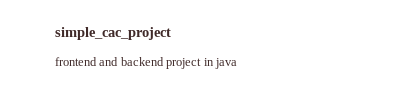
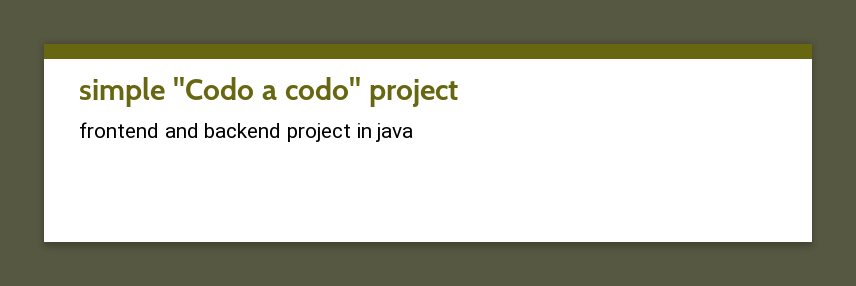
- simple_cac_project
+ simple "Codo a codo" project

